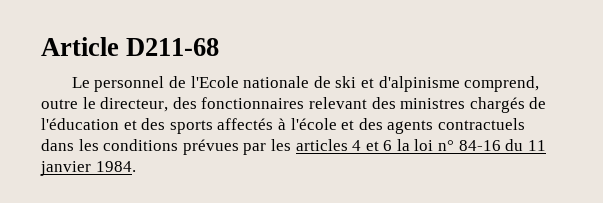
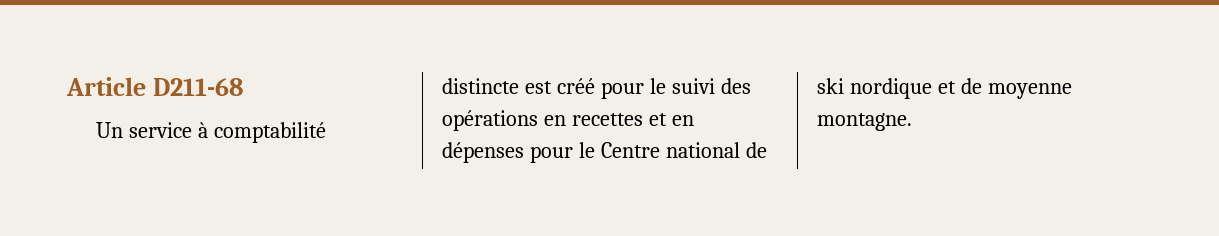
- Le personnel de l'Ecole nationale de ski et d'alpinisme comprend, outre le directeur, des fonctionnaires relevant des ministres chargés de l'éducation et des sports affectés à l'école et des agents contractuels dans les conditions prévues par les articles 4 et 6 la loi n° 84-16 du 11 janvier 1984.
+ Un service à comptabilité distincte est créé pour le suivi des opérations en recettes et en dépenses pour le Centre national de ski nordique et de moyenne montagne.

